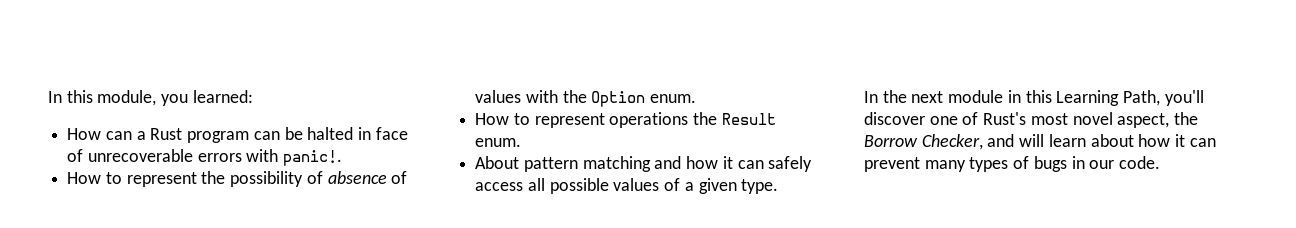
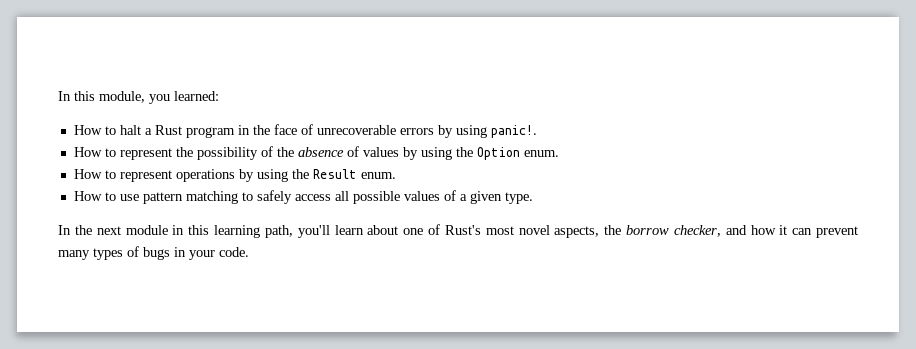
- How can a Rust program can be halted in face of unrecoverable errors with panic!.
+ How to halt a Rust program in the face of unrecoverable errors by using panic!.
- How to represent the possibility of absence of values with the Option enum.
+ How to represent the possibility of the absence of values by using the Option enum.
- How to represent operations the Result enum.
+ How to represent operations by using the Result enum.
- About pattern matching and how it can safely access all possible values of a given type.
+ How to use pattern matching to safely access all possible values of a given type.
- In the next module in this Learning Path, you'll discover one of Rust's most novel aspect, the Borrow Checker, and will learn about how it can prevent many types of bugs in our code.
+ In the next module in this learning path, you'll learn about one of Rust's most novel aspects, the borrow checker, and how it can prevent many types of bugs in your code.

